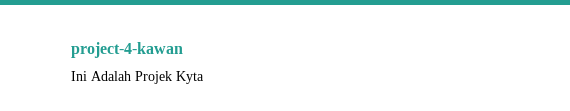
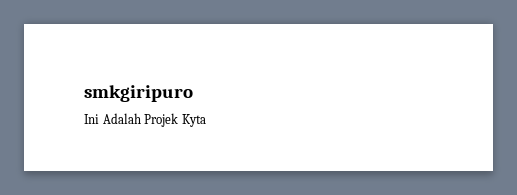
- project-4-kawan
+ smkgiripuro

